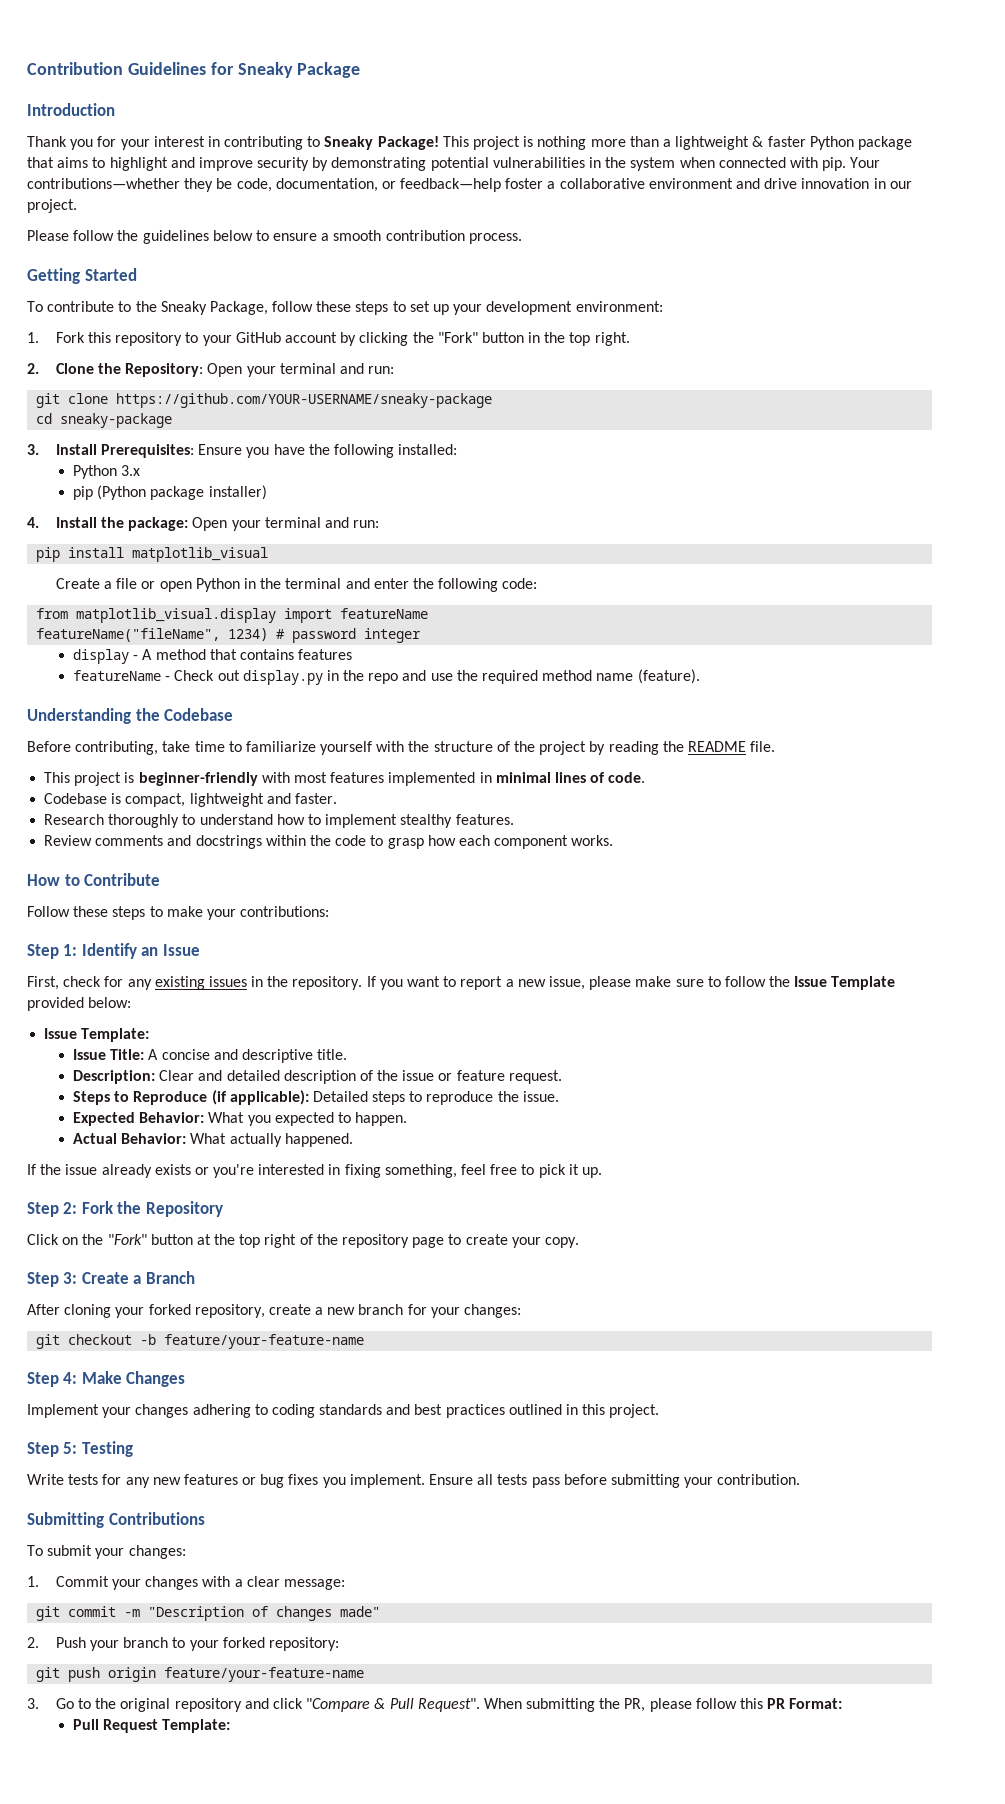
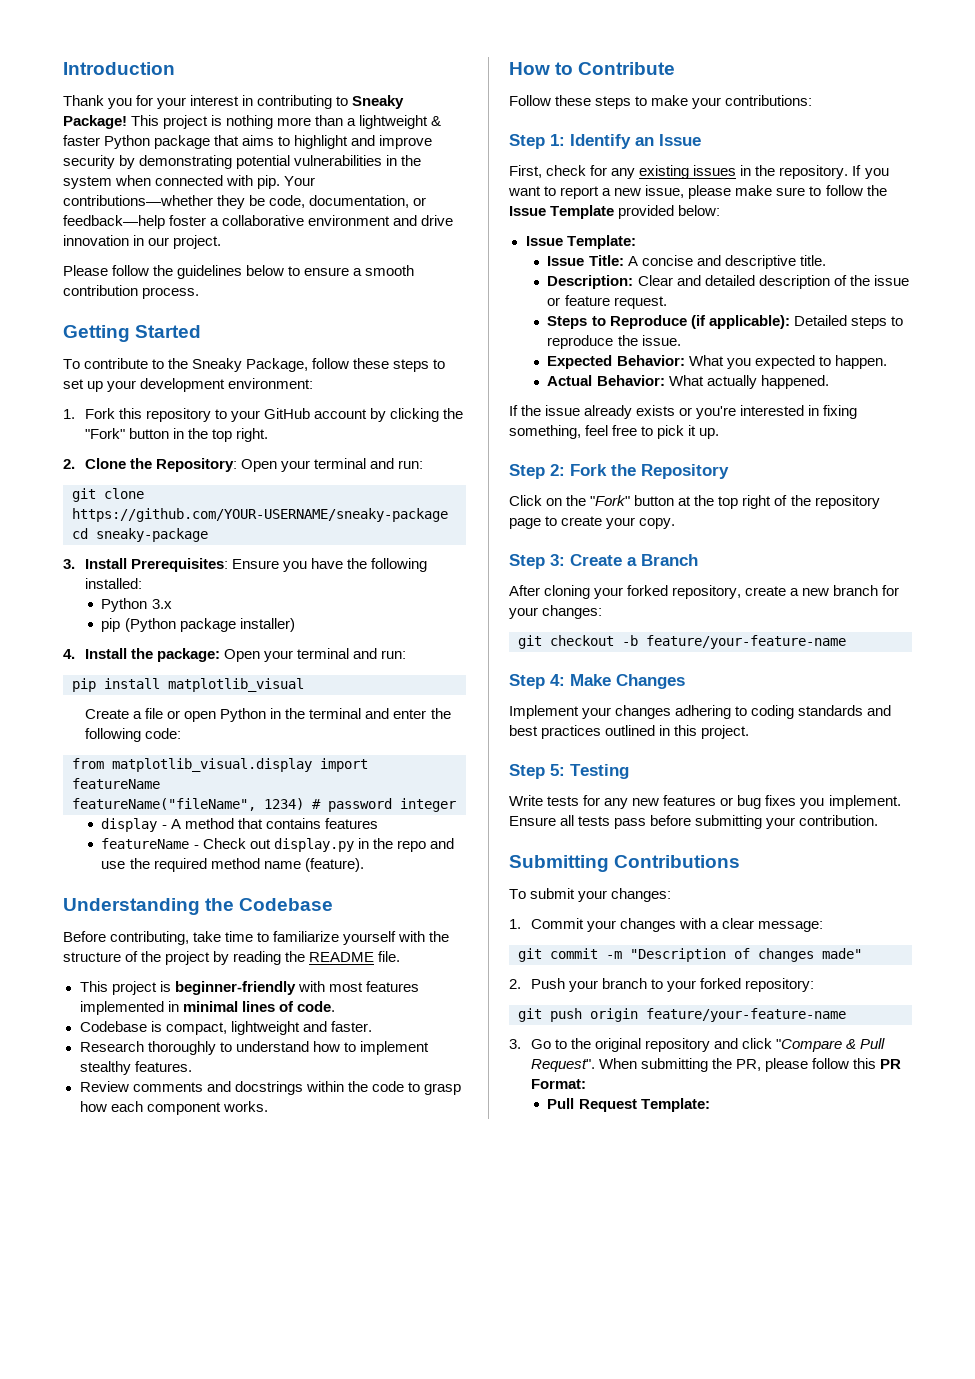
- Contribution Guidelines for Sneaky Package

